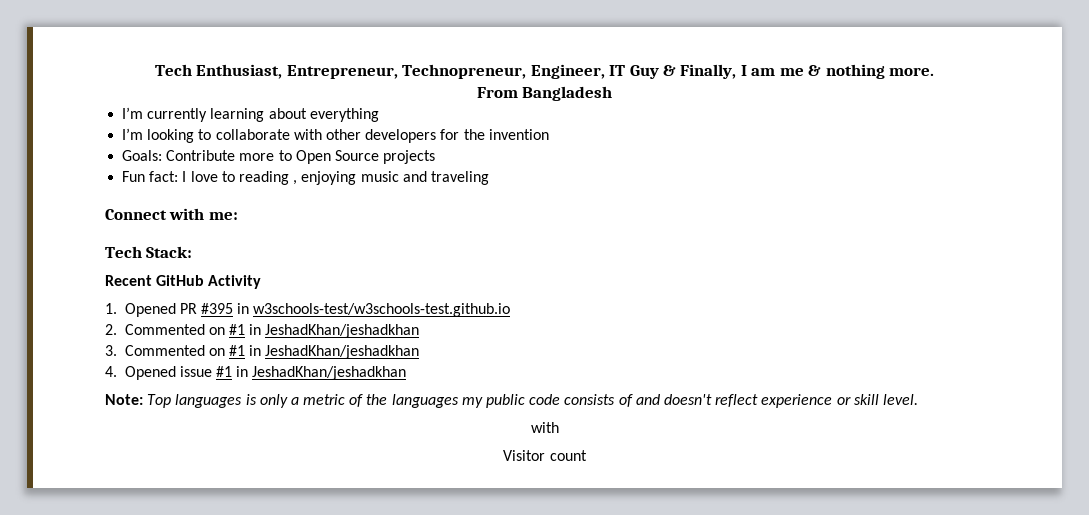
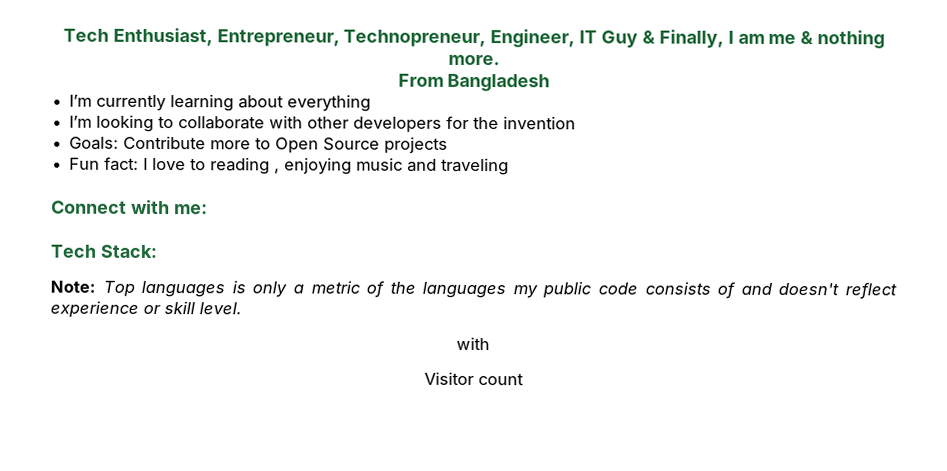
- Recent GitHub Activity
- 1. Opened PR #395 in w3schools-test/w3schools-test.github.io
- 2. Commented on #1 in JeshadKhan/jeshadkhan
- 3. Commented on #1 in JeshadKhan/jeshadkhan
- 4. Opened issue #1 in JeshadKhan/jeshadkhan

